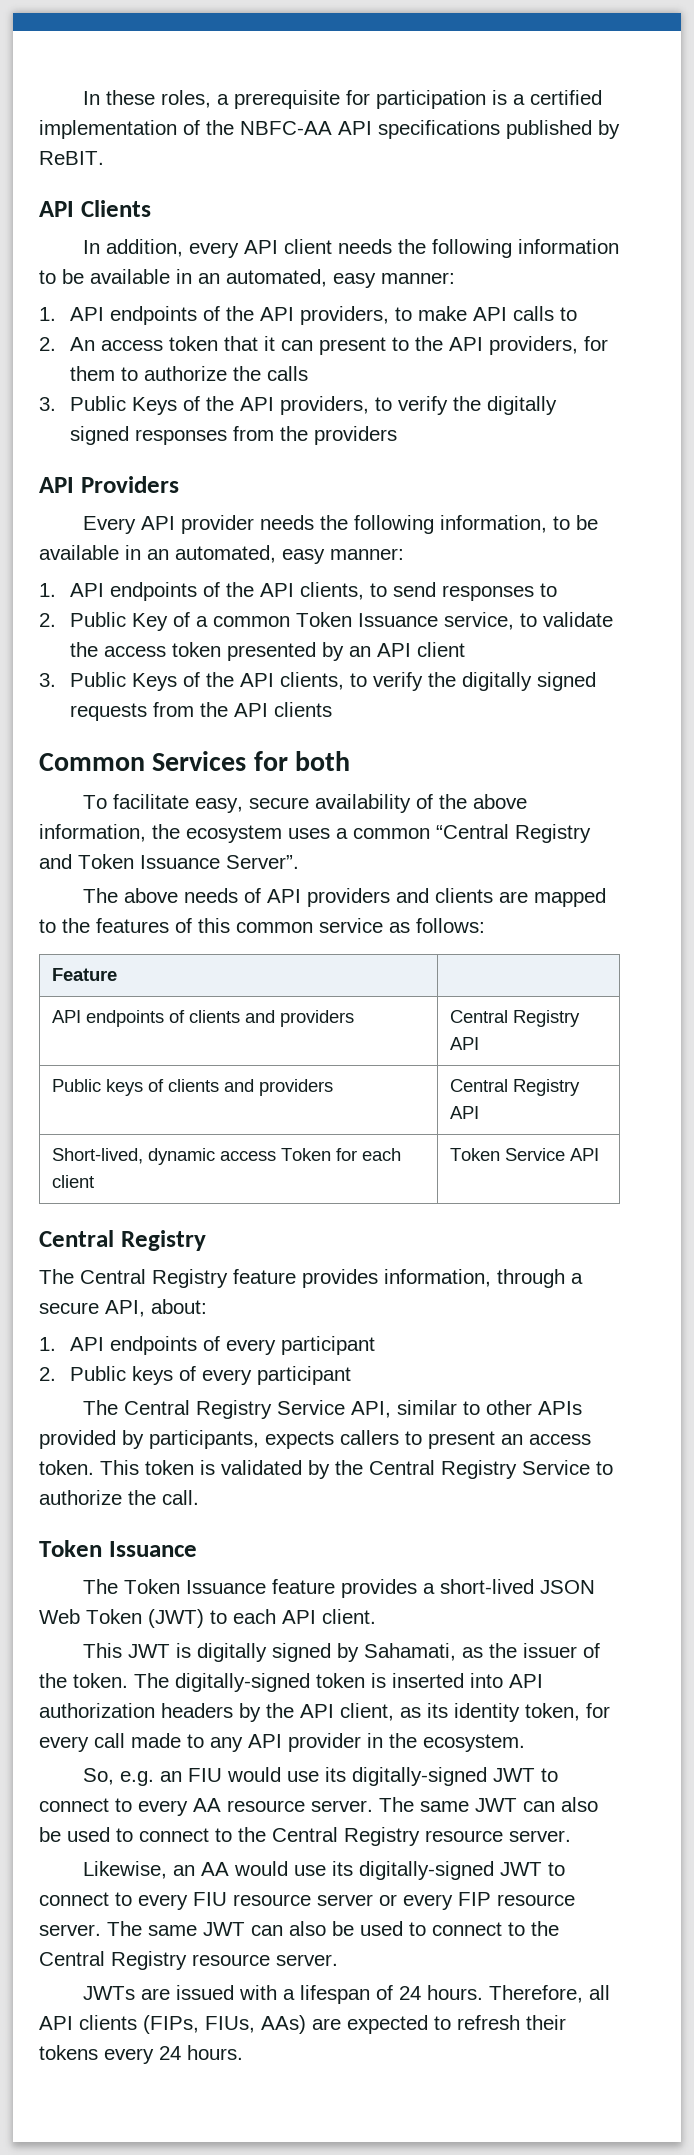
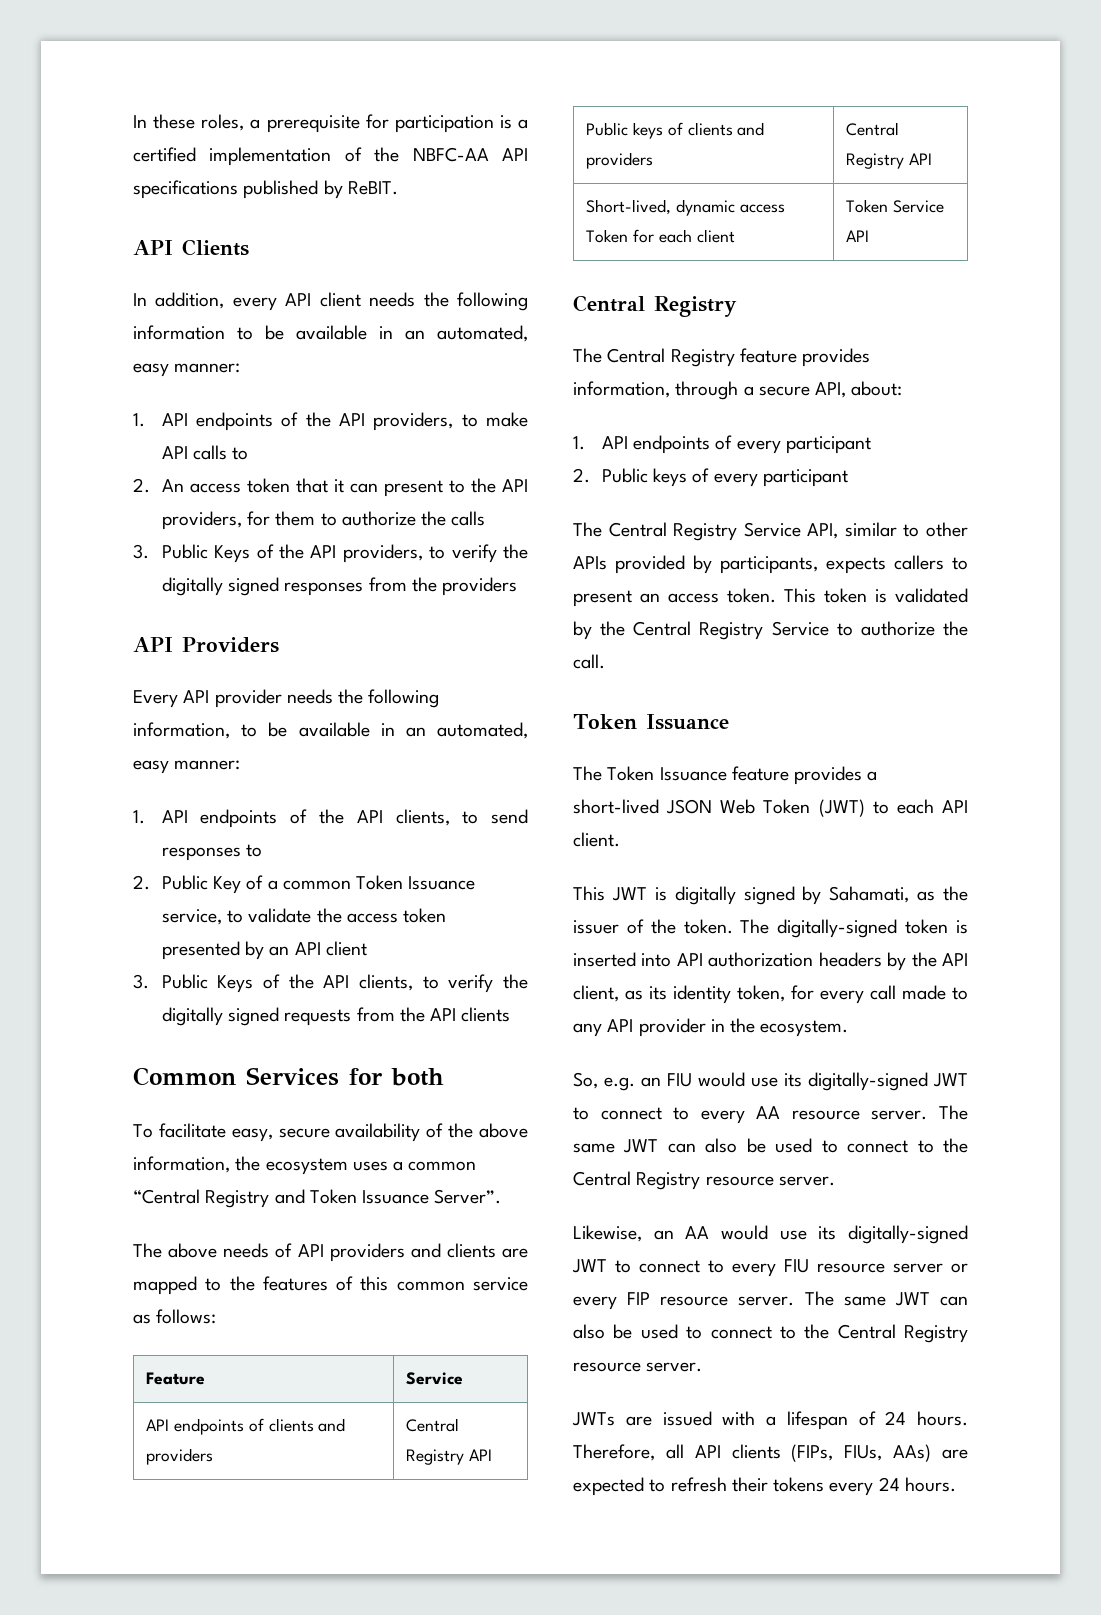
- Feature |
+ Feature | Service

